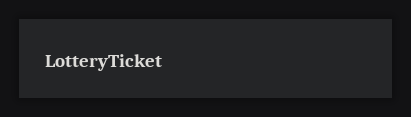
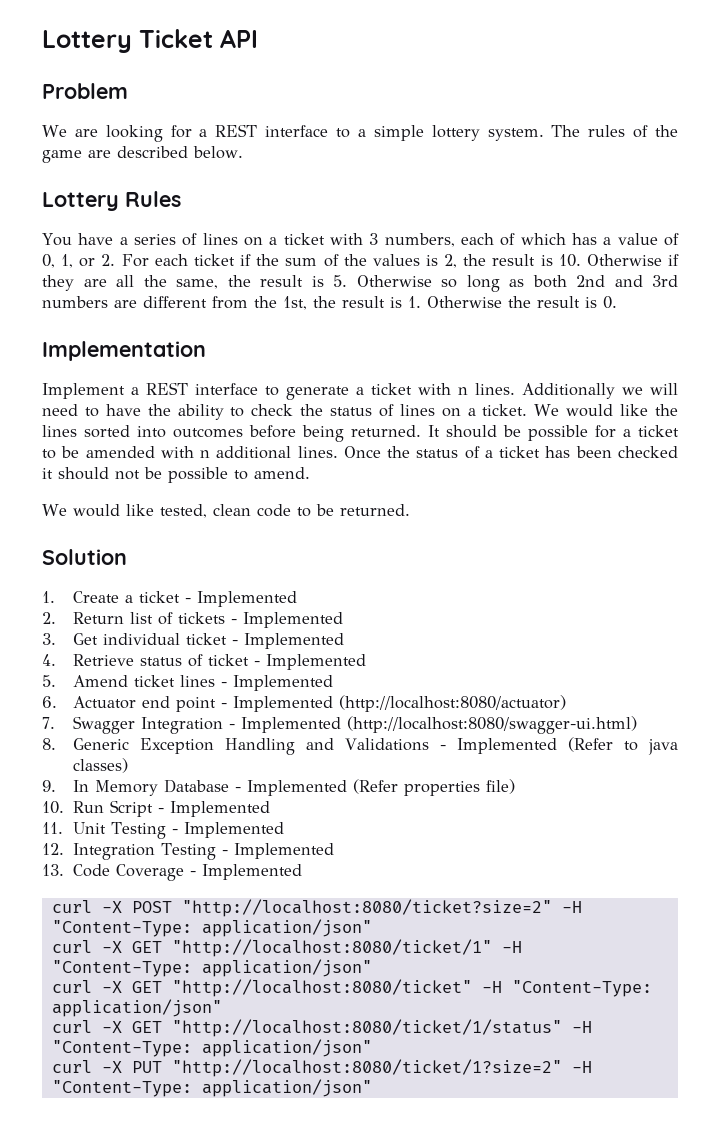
- LotteryTicket
+ Lottery Ticket API
+ Problem
+ We are looking for a REST interface to a simple lottery system. The rules of the game are described below.
+ Lottery Rules
+ You have a series of lines on a ticket with 3 numbers, each of which has a value of 0, 1, or 2. For each ticket if the sum of the values is 2, the result is 10. Otherwise if they are all the same, the result is 5. Otherwise so long as both 2nd and 3rd numbers are different from the 1st, the result is 1. Otherwise the result is 0.
+ Implementation
+ Implement a REST interface to generate a ticket with n lines. Additionally we will need to have the ability to check the status of lines on a ticket. We would like the lines sorted into outcomes before being returned. It should be possible for a ticket to be amended with n additional lines. Once the status of a ticket has been checked it should not be possible to amend.
+ We would like tested, clean code to be returned.
+ Solution
+ 1. Create a ticket - Implemented
+ 2. Return list of tickets - Implemented
+ 3. Get individual ticket - Implemented
+ 4. Retrieve status of ticket - Implemented
+ 5. Amend ticket lines - Implemented
+ 6. Actuator end point - Implemented (http://localhost:8080/actuator)
+ 7. Swagger Integration - Implemented (http://localhost:8080/swagger-ui.html)
+ 8. Generic Exception Handling and Validations - Implemented (Refer to java classes)
+ 9. In Memory Database - Implemented (Refer properties file)
+ 10. Run Script - Implemented
+ 11. Unit Testing - Implemented
+ 12. Integration Testing - Implemented
+ 13. Code Coverage - Implemented
+ curl -X POST "http://localhost:8080/ticket?size=2" -H "Content-Type: application/json"
+ curl -X GET "http://localhost:8080/ticket/1" -H "Content-Type: application/json"
+ curl -X GET "http://localhost:8080/ticket" -H "Content-Type: application/json"
+ curl -X GET "http://localhost:8080/ticket/1/status" -H "Content-Type: application/json"
+ curl -X PUT "http://localhost:8080/ticket/1?size=2" -H "Content-Type: application/json"

